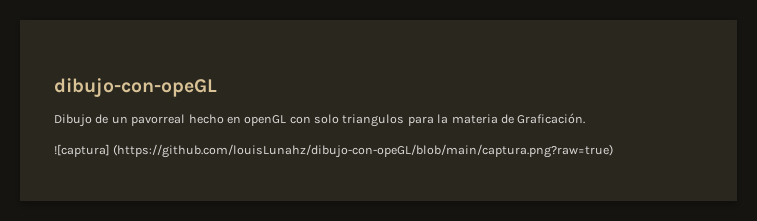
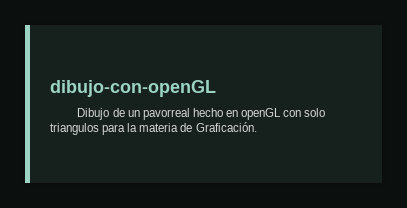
- dibujo-con-opeGL
+ dibujo-con-openGL
- ![captura] (https://github.com/louisLunahz/dibujo-con-opeGL/blob/main/captura.png?raw=true)

